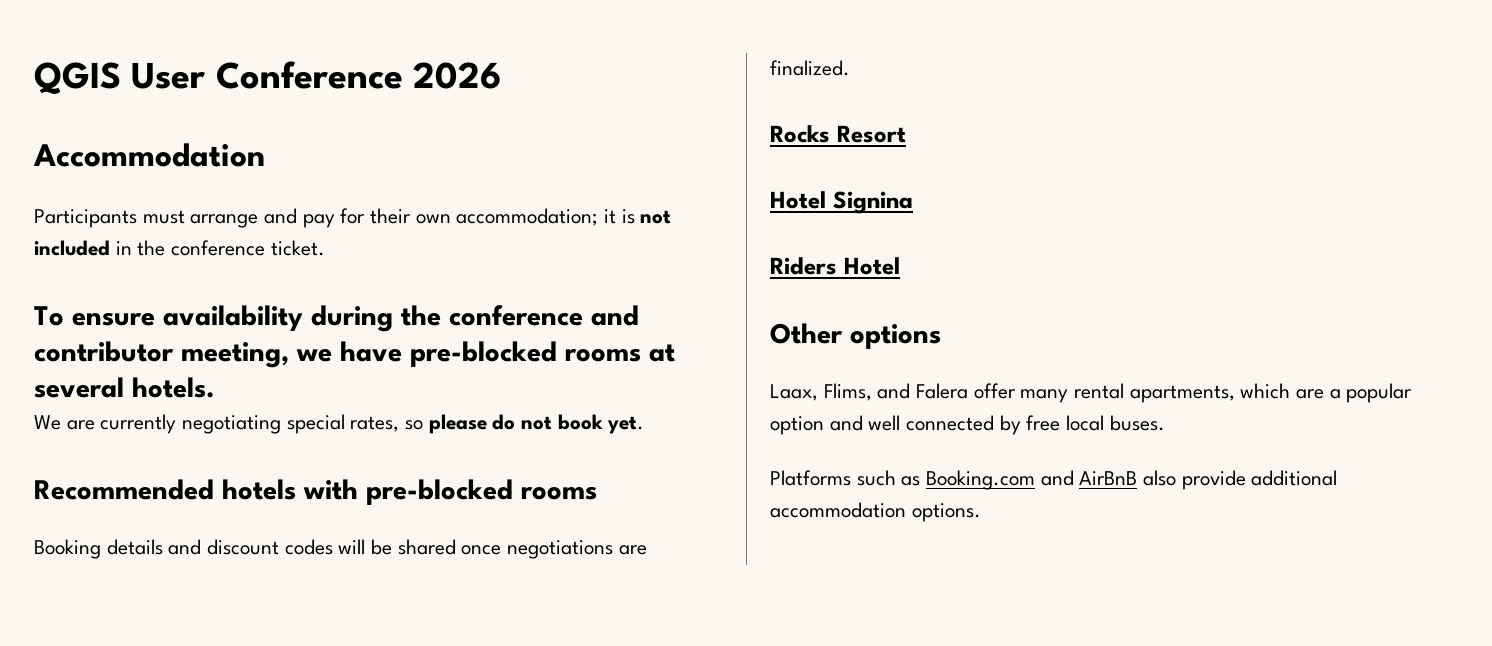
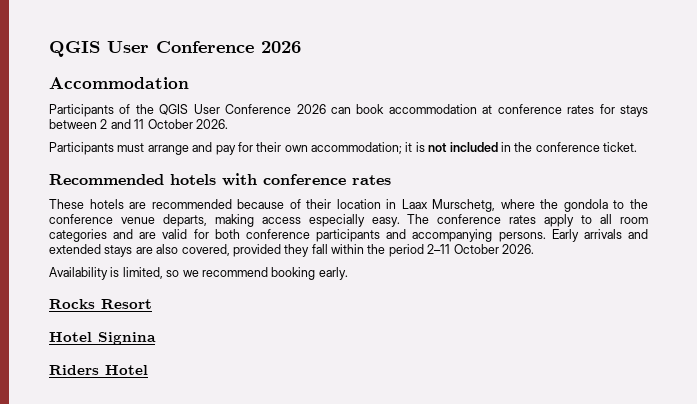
+ Participants of the QGIS User Conference 2026 can book accommodation at conference rates for stays between 2 and 11 October 2026.
- To ensure availability during the conference and contributor meeting, we have pre-blocked rooms at several hotels.
- We are currently negotiating special rates, so please do not book yet.
- Recommended hotels with pre-blocked rooms
- Booking details and discount codes will be shared once negotiations are finalized.
+ Recommended hotels with conference rates
+ These hotels are recommended because of their location in Laax Murschetg, where the gondola to the conference venue departs, making access especially easy. The conference rates apply to all room categories and are valid for both conference participants and accompanying persons. Early arrivals and extended stays are also covered, provided they fall within the period 2–11 October 2026.
+ Availability is limited, so we recommend booking early.
- Other options
- Laax, Flims, and Falera offer many rental apartments, which are a popular option and well connected by free local buses.
- Platforms such as Booking.com and AirBnB also provide additional accommodation options.

